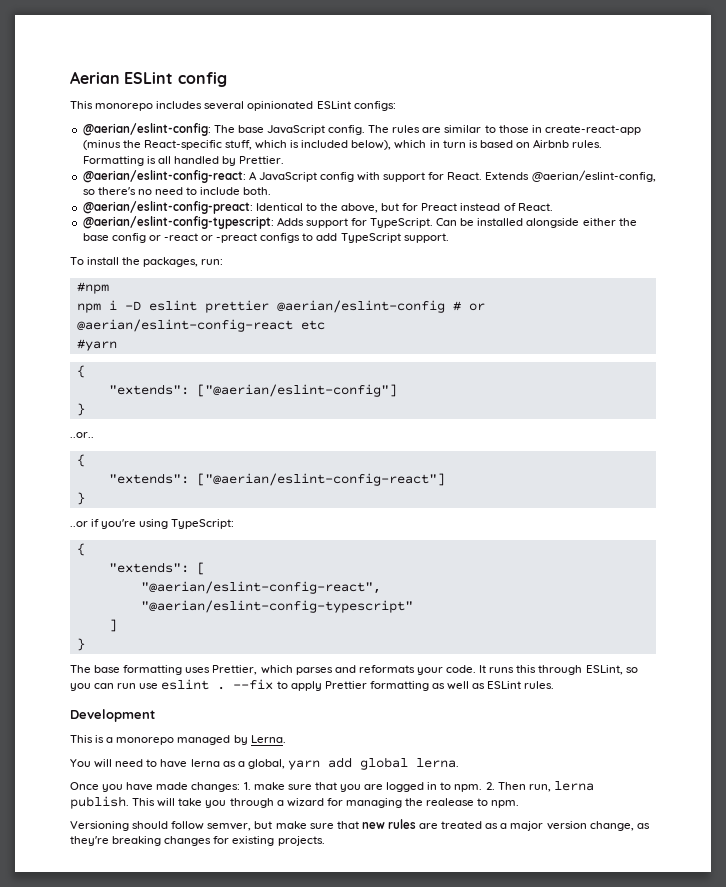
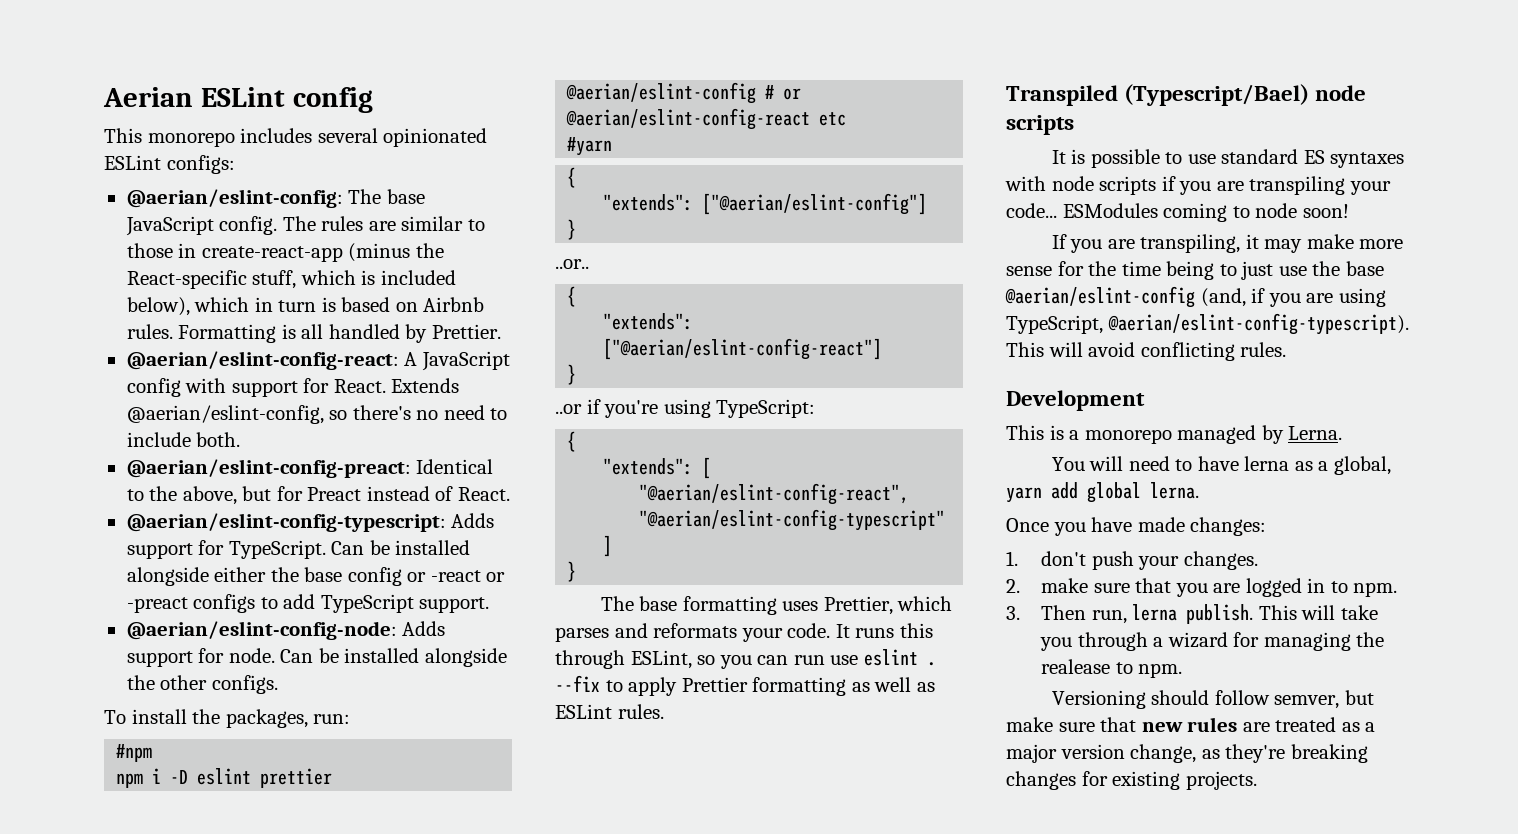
+ @aerian/eslint-config-node: Adds support for node. Can be installed alongside the other configs.
+ Transpiled (Typescript/Bael) node scripts
+ It is possible to use standard ES syntaxes with node scripts if you are transpiling your code... ESModules coming to node soon!
+ If you are transpiling, it may make more sense for the time being to just use the base @aerian/eslint-config (and, if you are using TypeScript, @aerian/eslint-config-typescript). This will avoid conflicting rules.
- Once you have made changes: 1. make sure that you are logged in to npm. 2. Then run, lerna publish.
+ Once you have made changes:
+ 1. don't push your changes.
+ 2. make sure that you are logged in to npm.
+ 3. Then run, lerna publish.

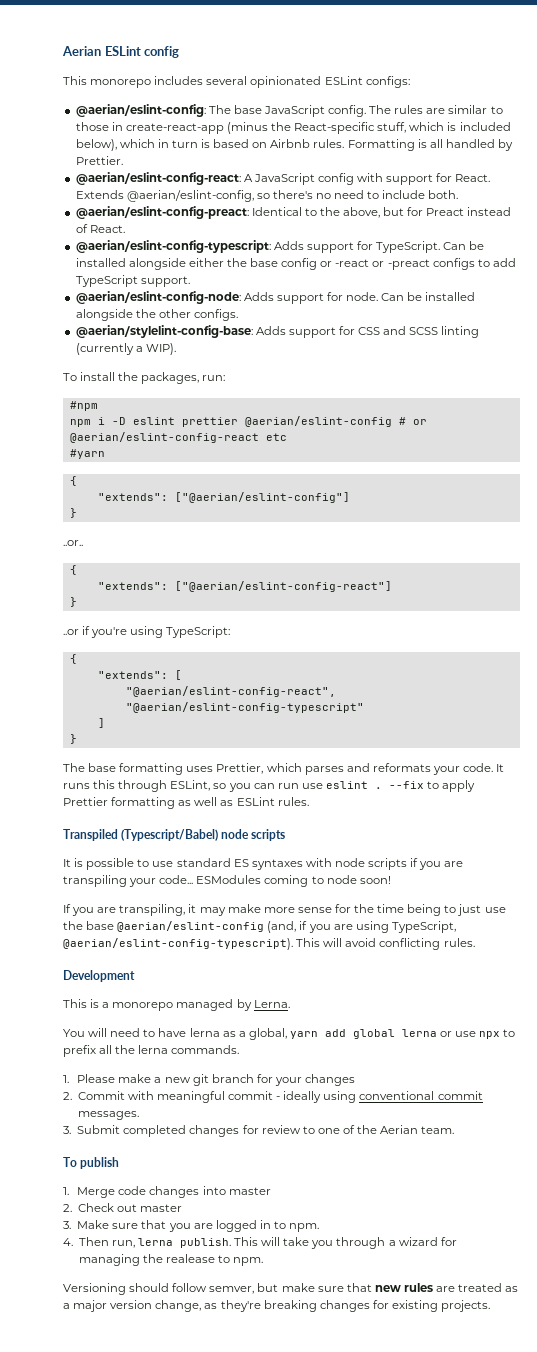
+ @aerian/stylelint-config-base: Adds support for CSS and SCSS linting (currently a WIP).
- Transpiled (Typescript/Bael) node scripts
+ Transpiled (Typescript/Babel) node scripts
- You will need to have lerna as a global, yarn add global lerna.
- Once you have made changes:
- 1. don't push your changes.
- 2. make sure that you are logged in to npm.
+ You will need to have lerna as a global, yarn add global lerna or use npx to prefix all the lerna commands.
+ 1. Please make a new git branch for your changes
+ 2. Commit with meaningful commit - ideally using conventional commit messages.
+ 3. Submit completed changes for review to one of the Aerian team.
+ To publish
+ 1. Merge code changes into master
+ 2. Check out master
+ 3. Make sure that you are logged in to npm.
- 3. Then run, lerna publish.
+ 4. Then run, lerna publish.

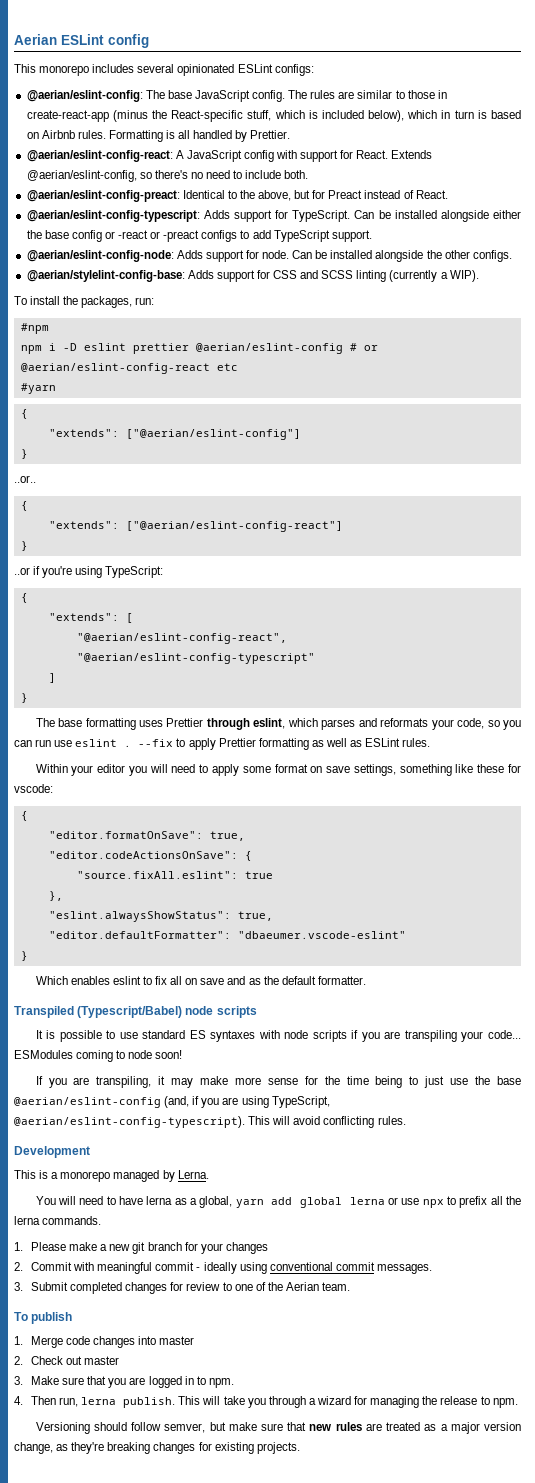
- The base formatting uses Prettier, which parses and reformats your code. It runs this through ESLint, so you can run use eslint .
+ The base formatting uses Prettier through eslint, which parses and reformats your code, so you can run use eslint .
+ Within your editor you will need to apply some format on save settings, something like these for vscode:
+ {
+ "editor.formatOnSave": true,
+ "editor.codeActionsOnSave": {
+ "source.fixAll.eslint": true
+ },
+ "eslint.alwaysShowStatus": true,
+ "editor.defaultFormatter": "dbaeumer.vscode-eslint"
+ }
+ Which enables eslint to fix all on save and as the default formatter.
- This will take you through a wizard for managing the realease to npm.
+ This will take you through a wizard for managing the release to npm.

